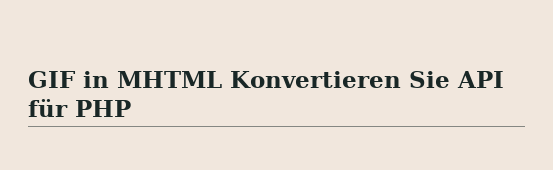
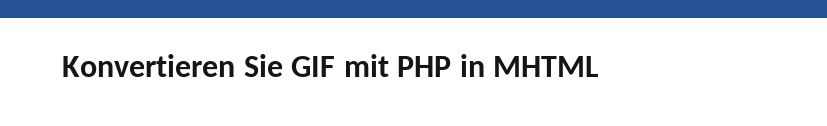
- GIF in MHTML Konvertieren Sie API für PHP
+ Konvertieren Sie GIF mit PHP in MHTML

